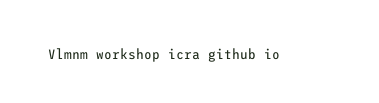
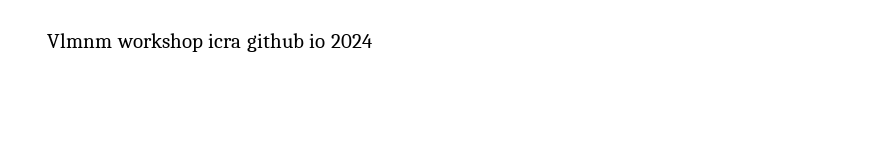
- Vlmnm workshop icra github io
+ Vlmnm workshop icra github io 2024

